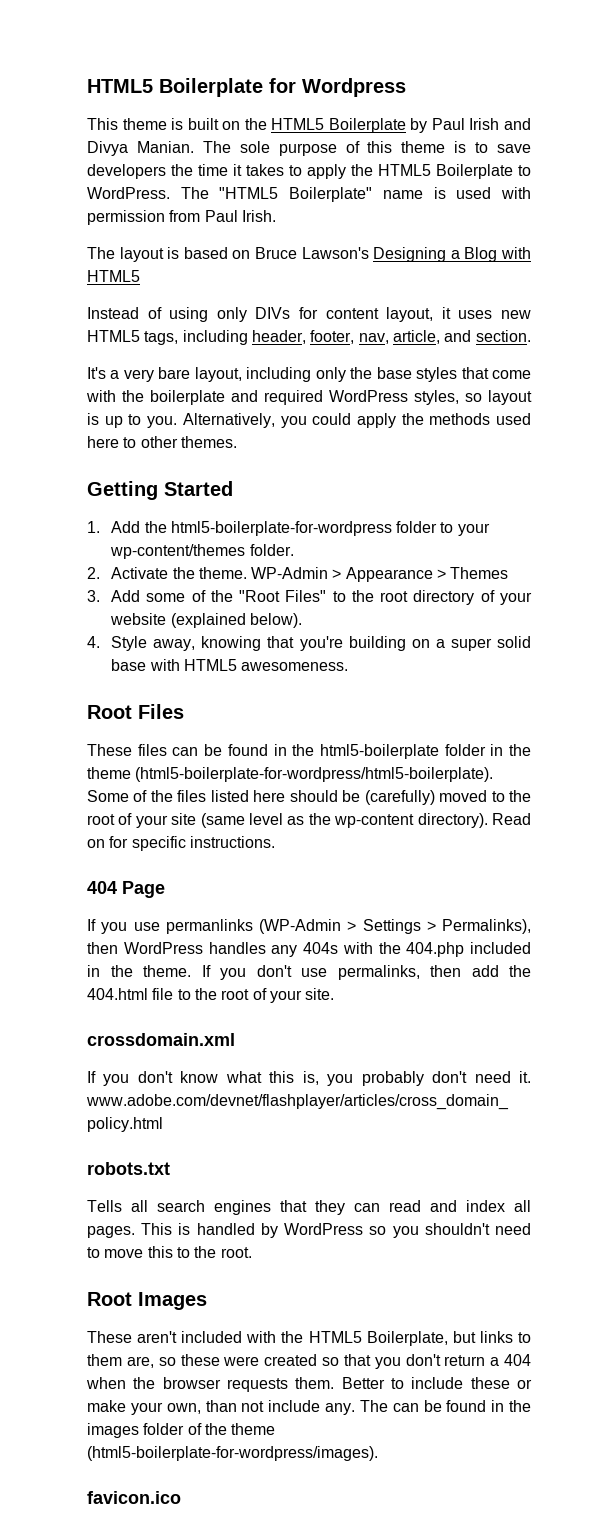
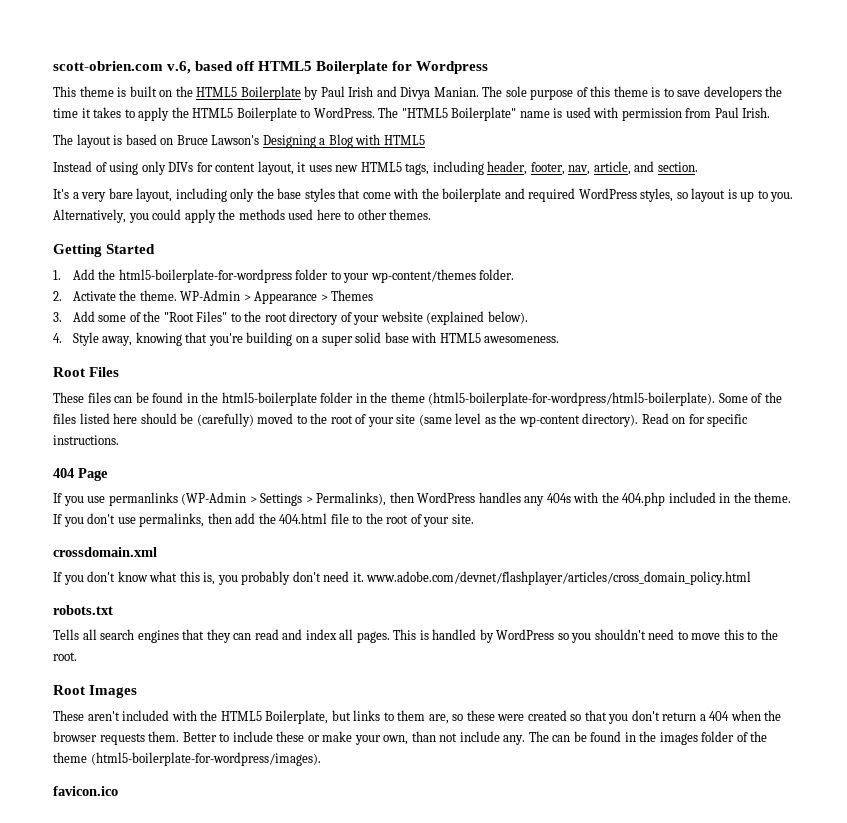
- HTML5 Boilerplate for Wordpress
+ scott-obrien.com v.6, based off HTML5 Boilerplate for Wordpress

